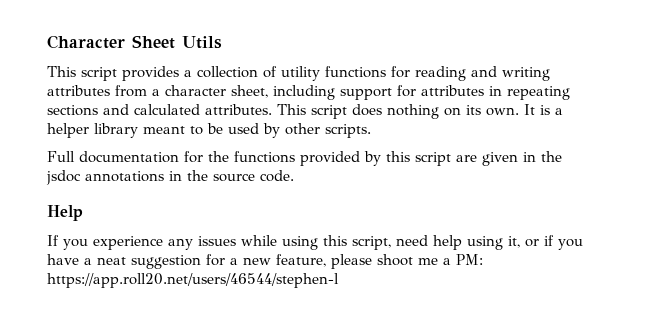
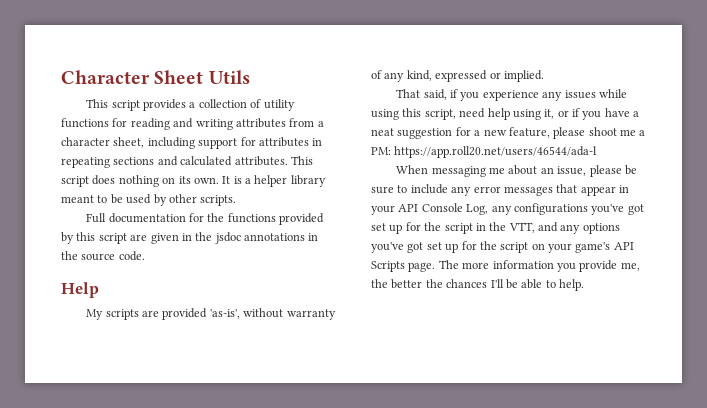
- If you experience any issues while using this script, need help using it, or if you have a neat suggestion for a new feature, please shoot me a PM: https://app.roll20.net/users/46544/stephen-l
+ My scripts are provided 'as-is', without warranty of any kind, expressed or implied.
+ That said, if you experience any issues while using this script, need help using it, or if you have a neat suggestion for a new feature, please shoot me a PM: https://app.roll20.net/users/46544/ada-l
+ When messaging me about an issue, please be sure to include any error messages that appear in your API Console Log, any configurations you've got set up for the script in the VTT, and any options you've got set up for the script on your game's API Scripts page. The more information you provide me, the better the chances I'll be able to help.

